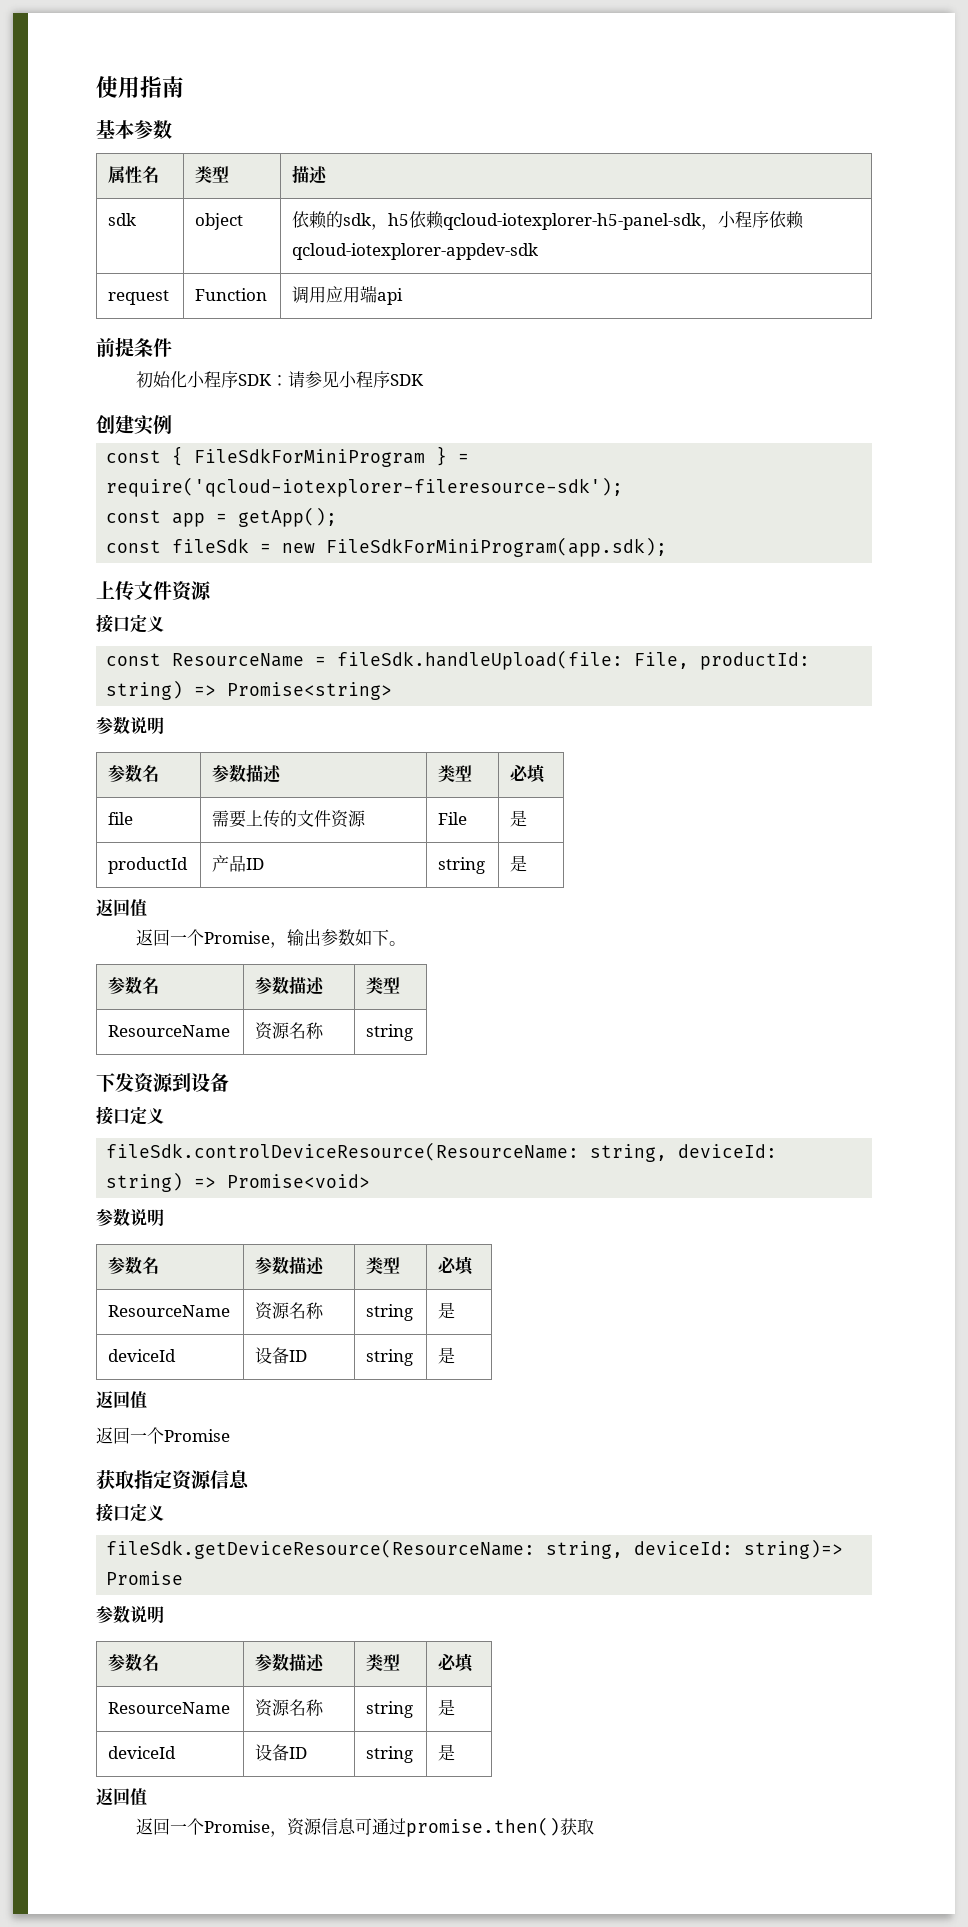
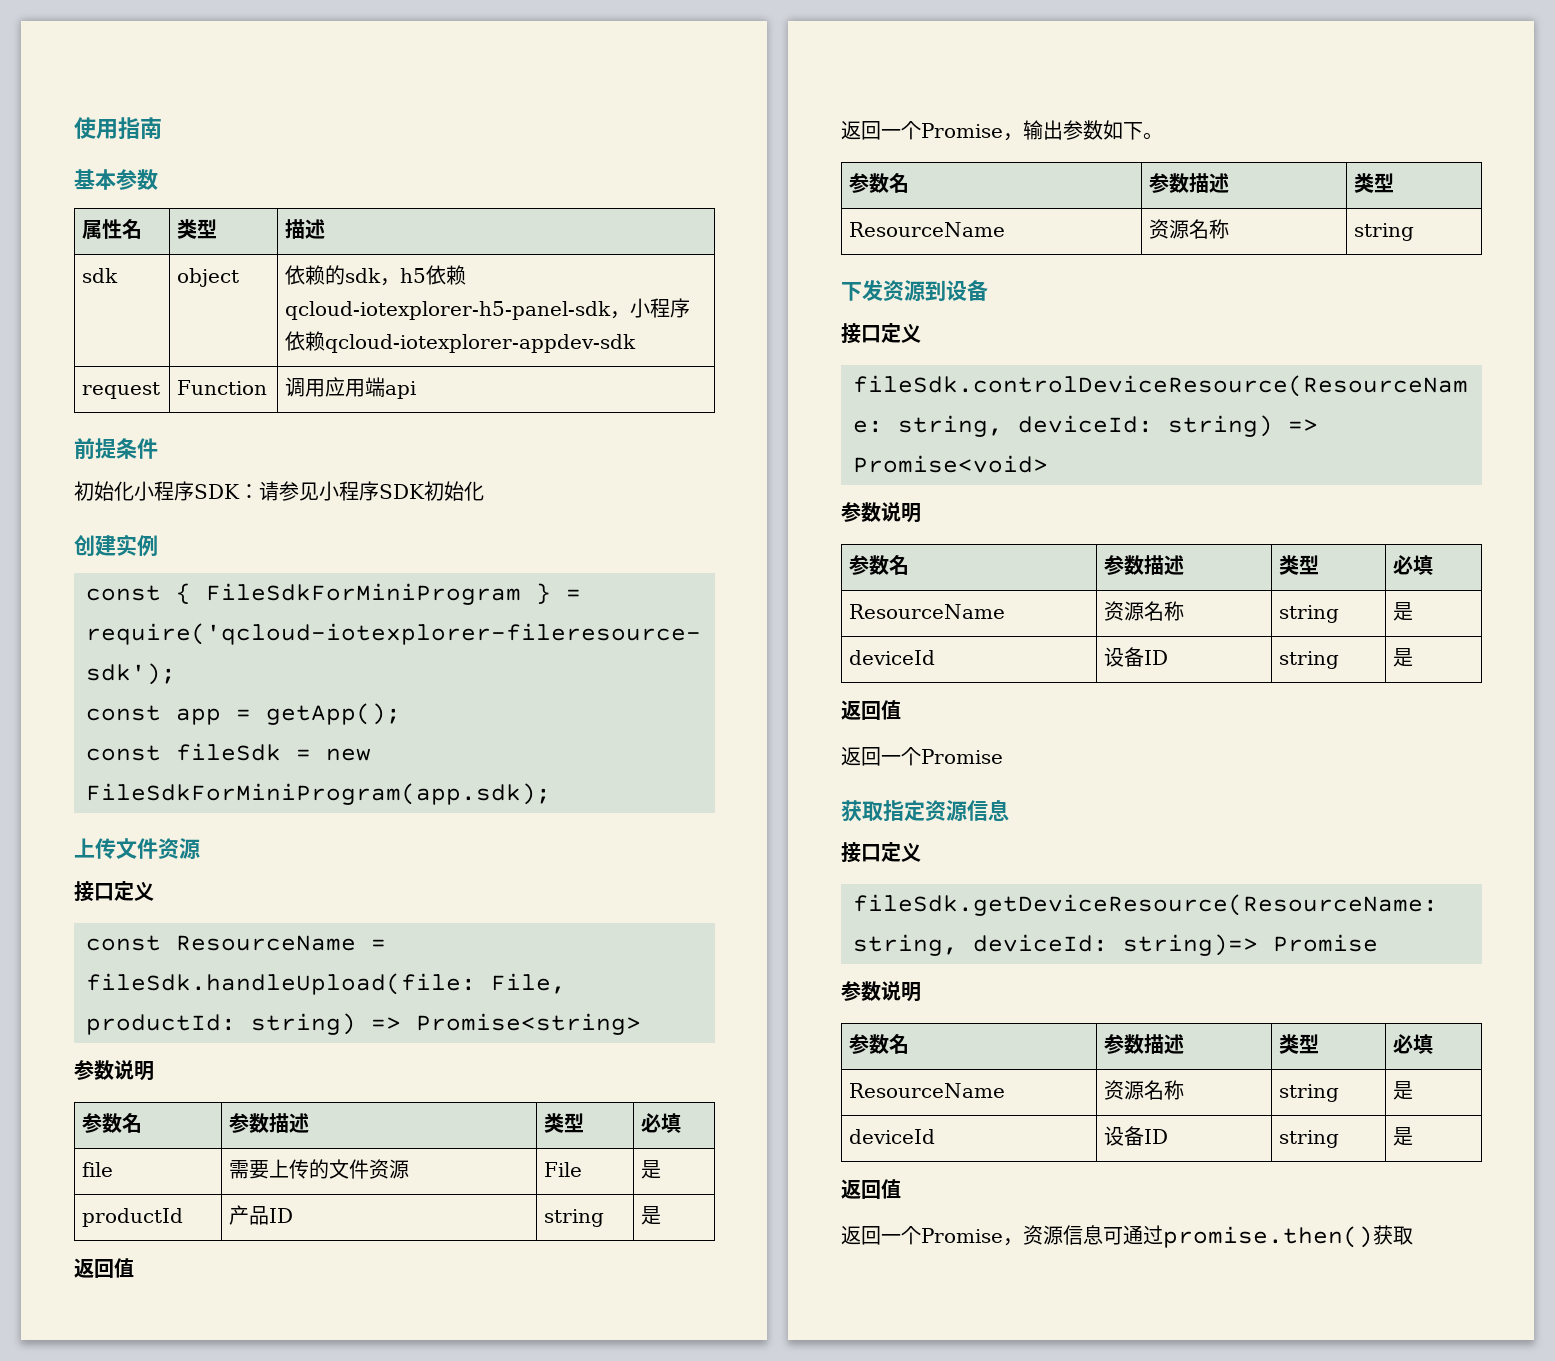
- 初始化小程序SDK：请参见小程序SDK
+ 初始化小程序SDK：请参见小程序SDK初始化

